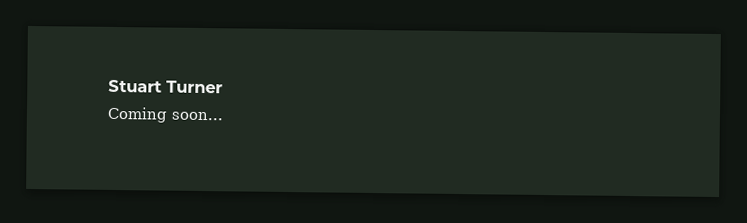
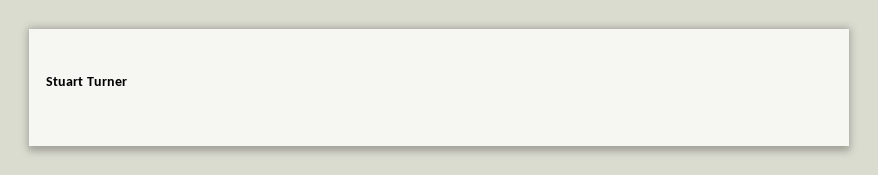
- Coming soon...

